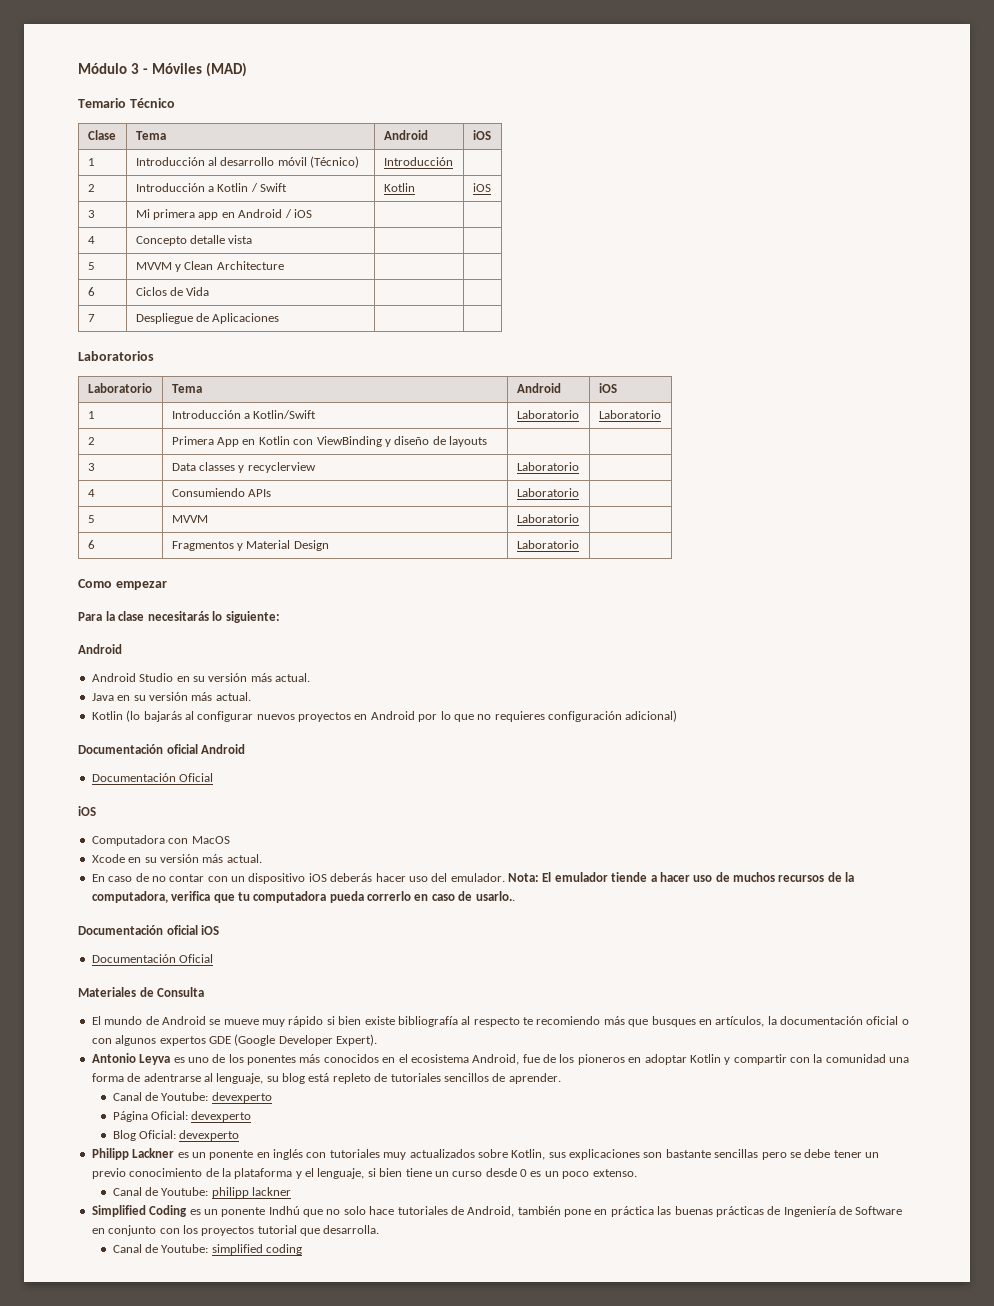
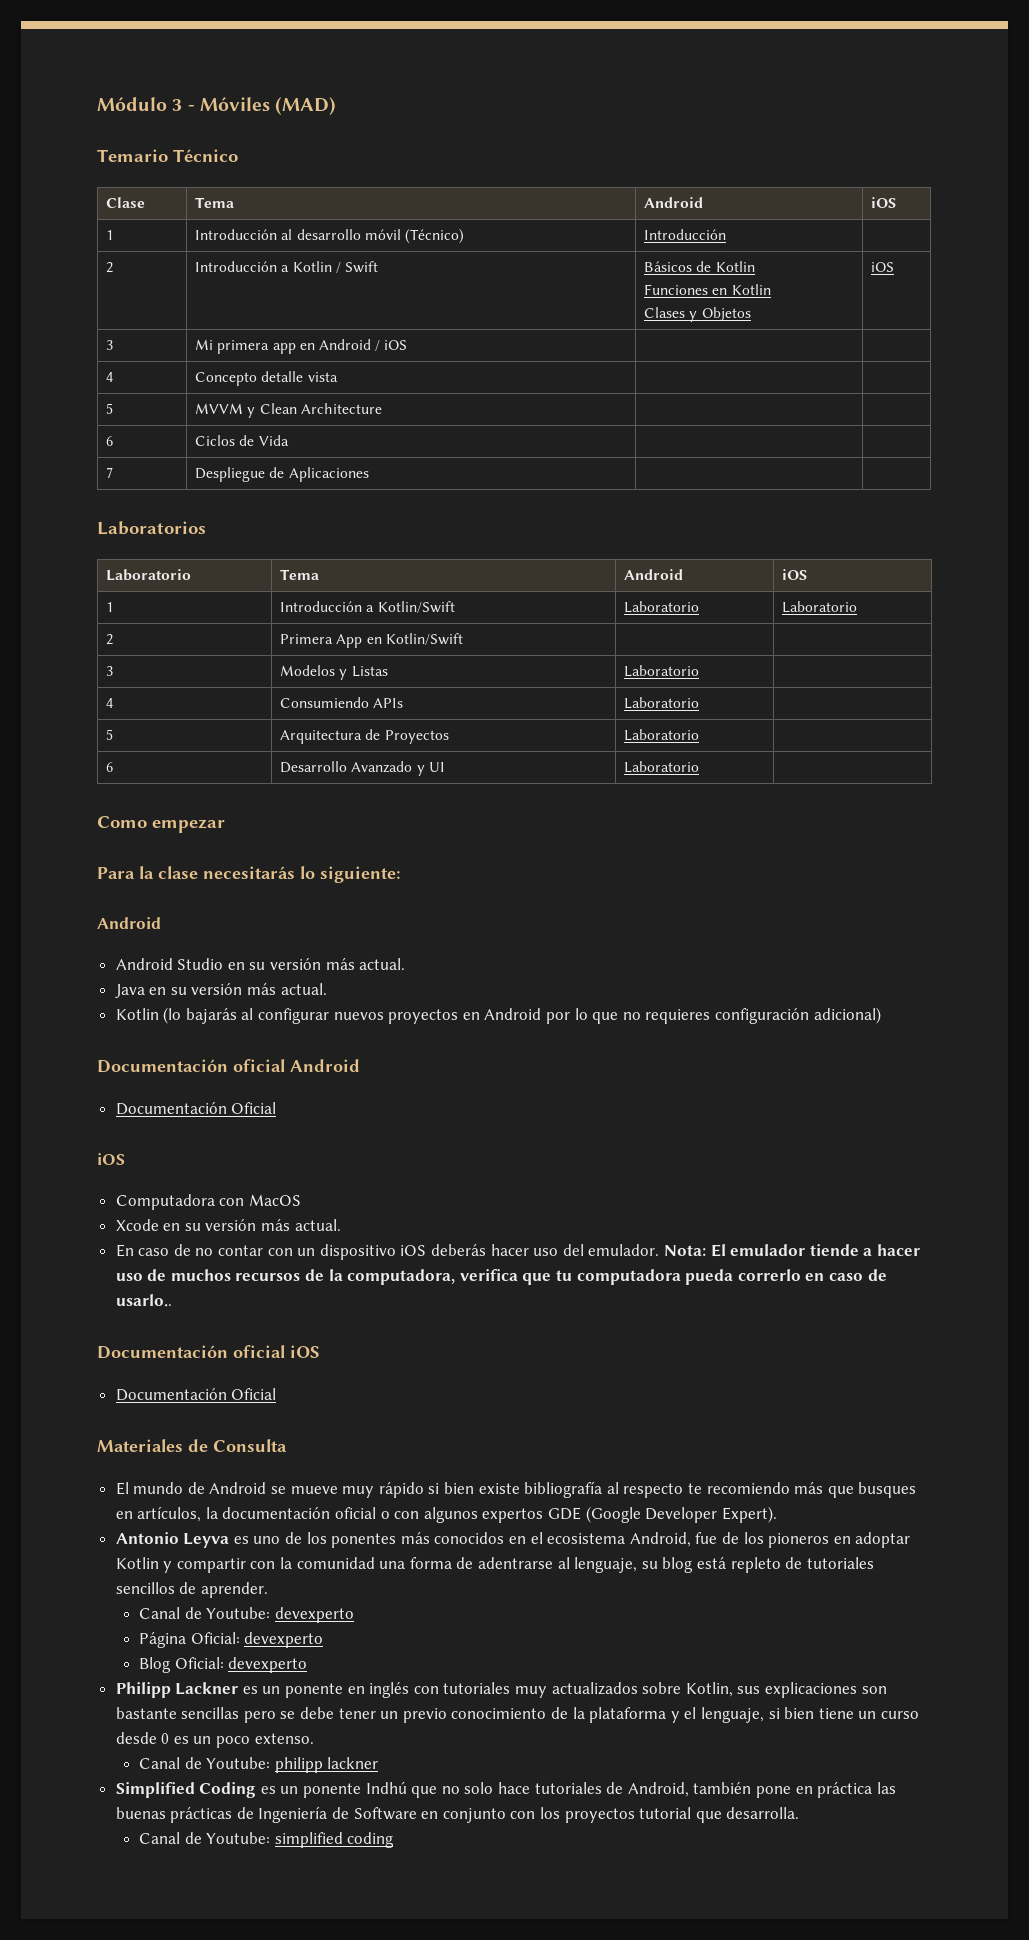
- 2 | Introducción a Kotlin / Swift | Kotlin | iOS
+ 2 | Introducción a Kotlin / Swift | Básicos de Kotlin
+ Funciones en Kotlin
+ Clases y Objetos | iOS
- 2 | Primera App en Kotlin con ViewBinding y diseño de layouts | |
- 3 | Data classes y recyclerview | Laboratorio |
+ 2 | Primera App en Kotlin/Swift | |
+ 3 | Modelos y Listas | Laboratorio |
- 5 | MVVM | Laboratorio |
+ 5 | Arquitectura de Proyectos | Laboratorio |
- 6 | Fragmentos y Material Design | Laboratorio |
+ 6 | Desarrollo Avanzado y UI | Laboratorio |

